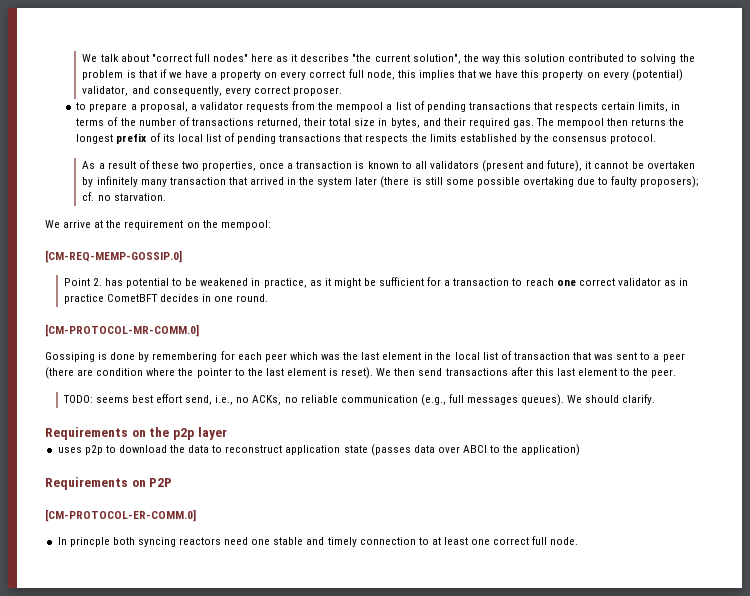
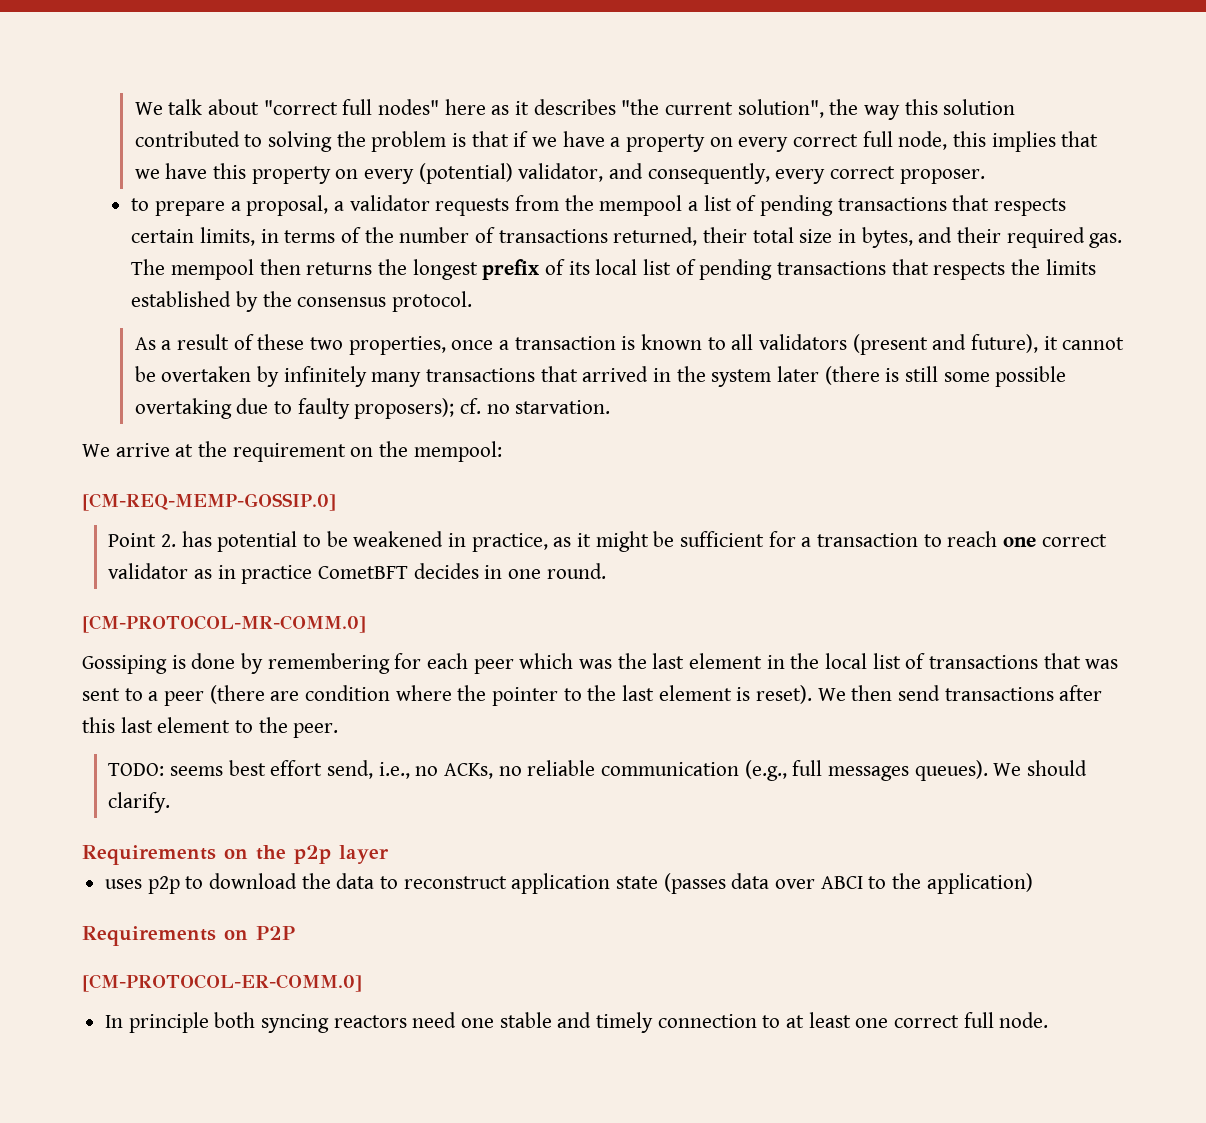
- As a result of these two properties, once a transaction is known to all validators (present and future), it cannot be overtaken by infinitely many transaction that arrived in the system later (there is still some possible overtaking due to faulty proposers); cf. no starvation.
+ As a result of these two properties, once a transaction is known to all validators (present and future), it cannot be overtaken by infinitely many transactions that arrived in the system later (there is still some possible overtaking due to faulty proposers); cf. no starvation.
- Gossiping is done by remembering for each peer which was the last element in the local list of transaction that was sent to a peer (there are condition where the pointer to the last element is reset).
+ Gossiping is done by remembering for each peer which was the last element in the local list of transactions that was sent to a peer (there are condition where the pointer to the last element is reset).
- In princple both syncing reactors need one stable and timely connection to at least one correct full node.
+ In principle both syncing reactors need one stable and timely connection to at least one correct full node.

